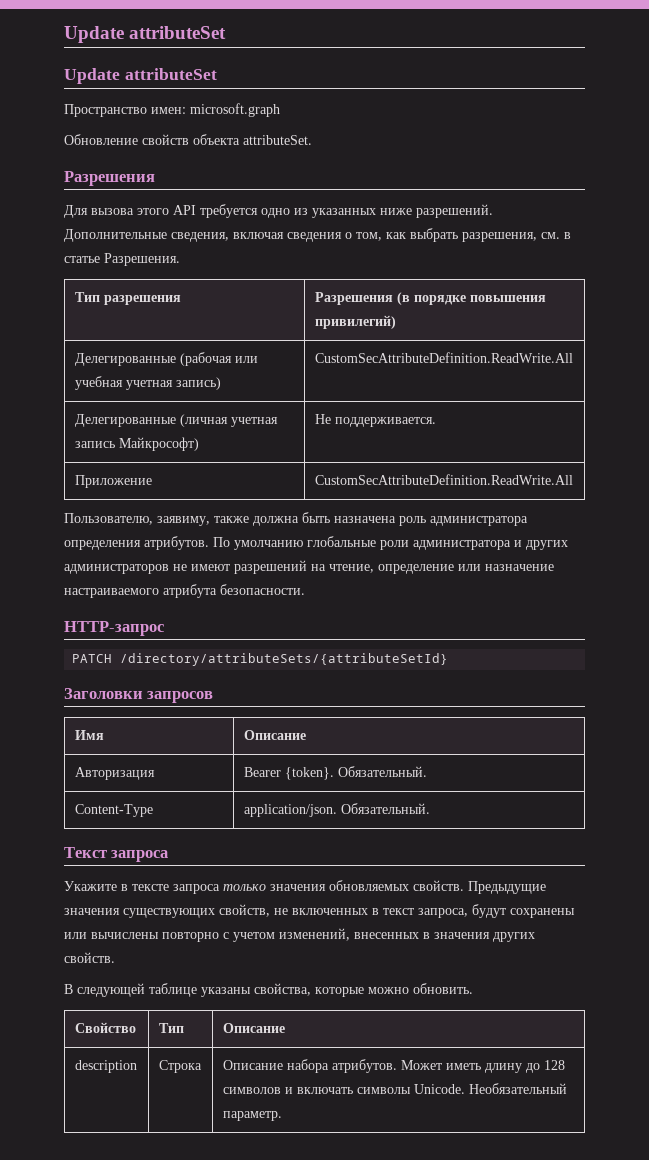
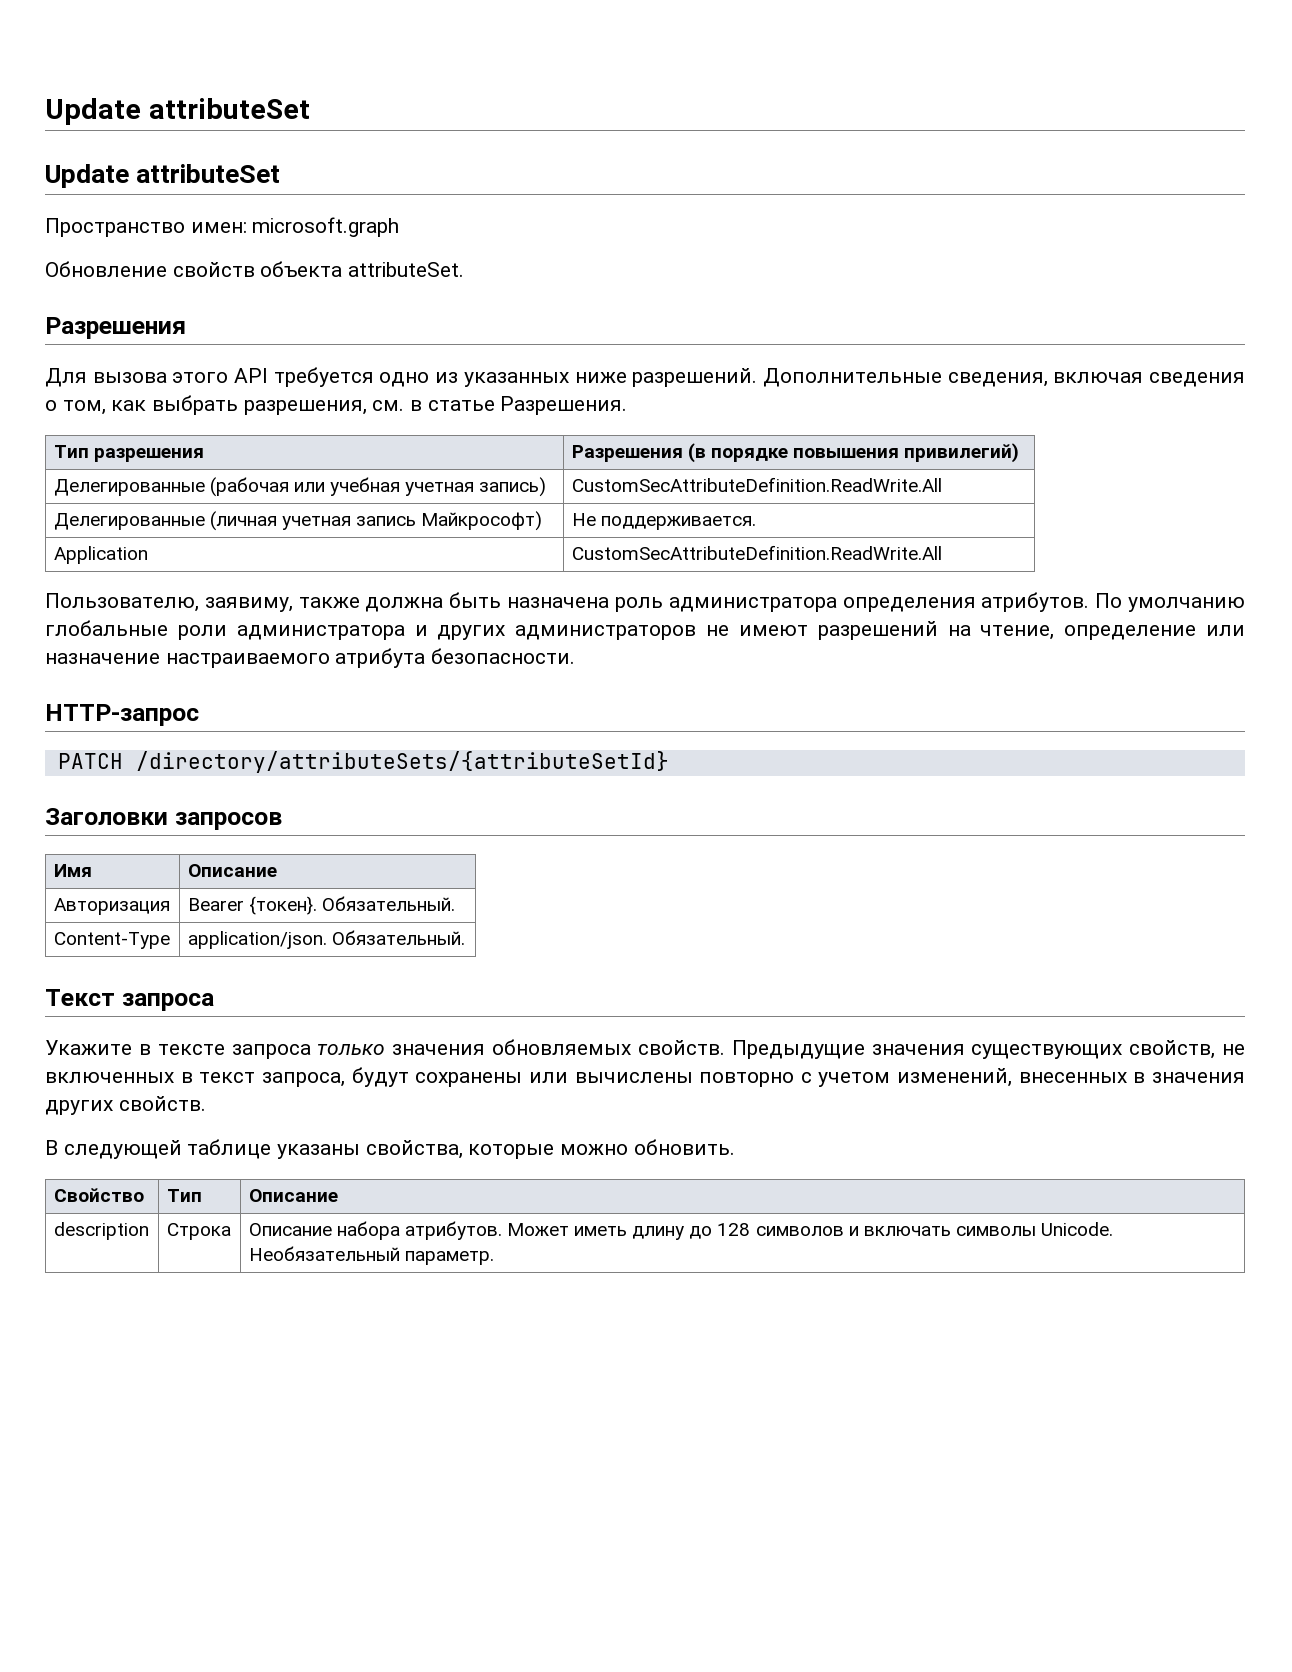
- Приложение | CustomSecAttributeDefinition.ReadWrite.All
+ Application | CustomSecAttributeDefinition.ReadWrite.All
- Авторизация | Bearer {token}. Обязательный.
+ Авторизация | Bearer {токен}. Обязательный.

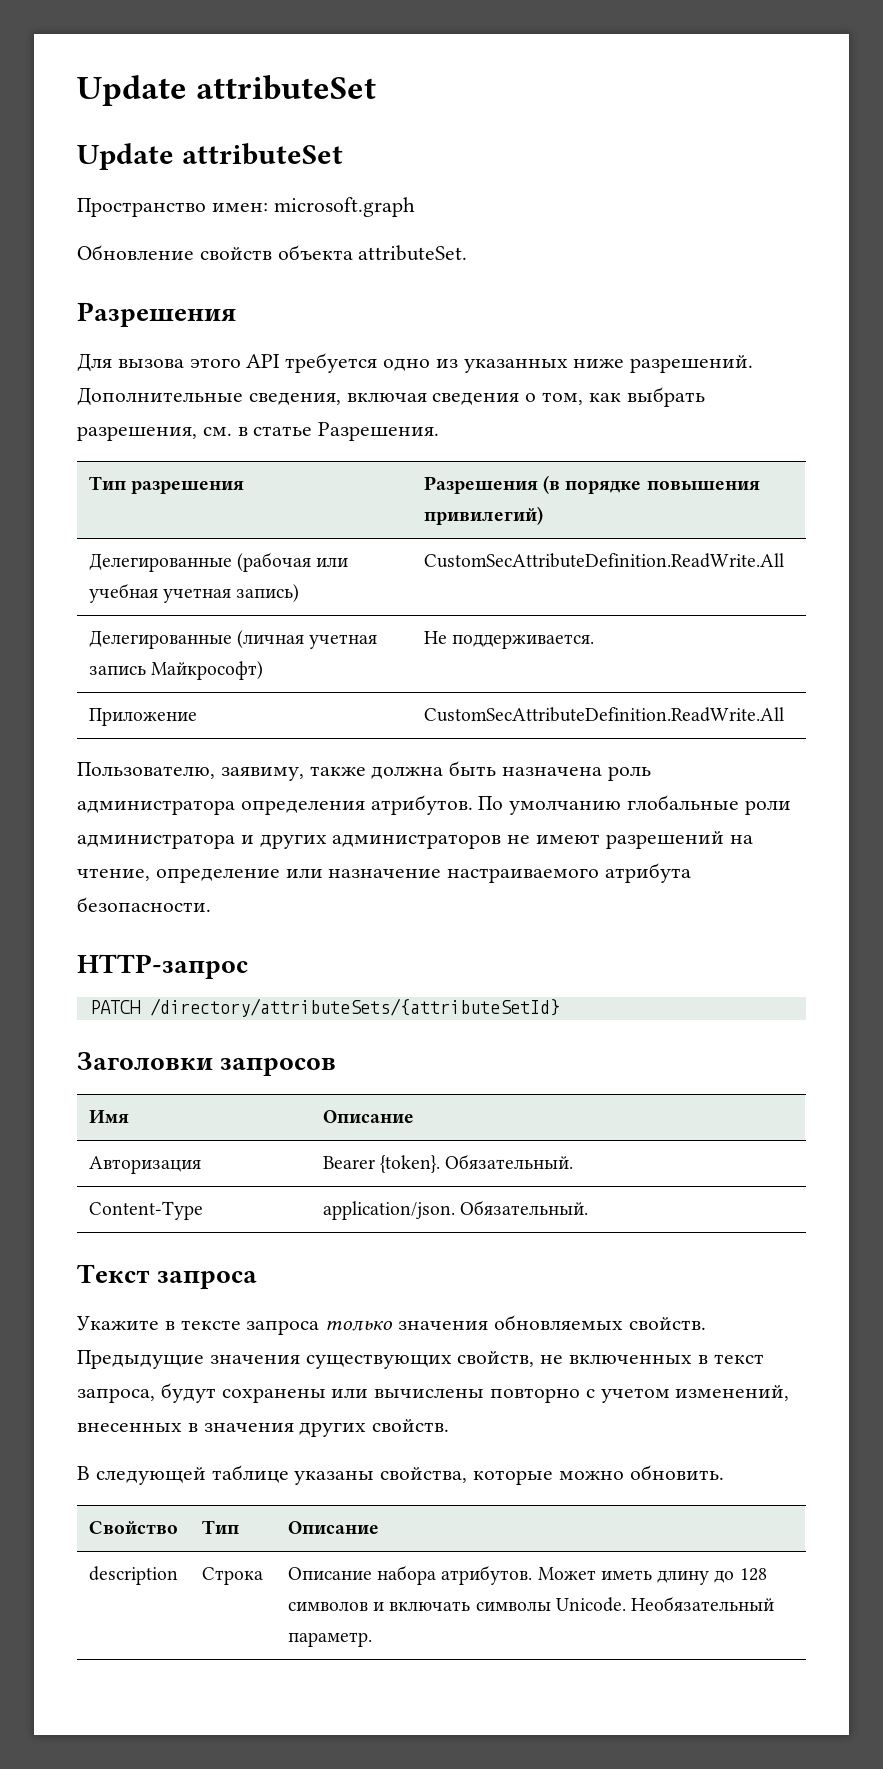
- Application | CustomSecAttributeDefinition.ReadWrite.All
+ Приложение | CustomSecAttributeDefinition.ReadWrite.All
- Авторизация | Bearer {токен}. Обязательный.
+ Авторизация | Bearer {token}. Обязательный.

